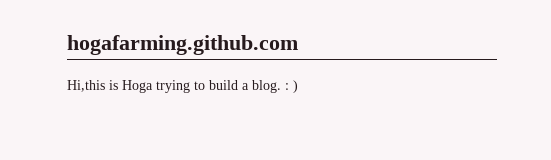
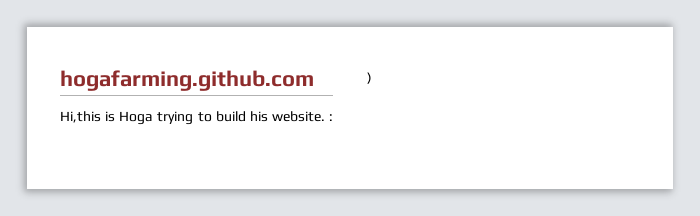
- Hi,this is Hoga trying to build a blog. : )
+ Hi,this is Hoga trying to build his website. : )

